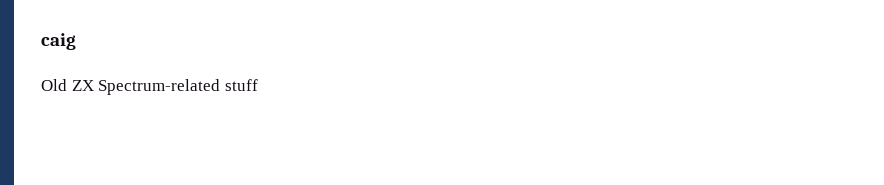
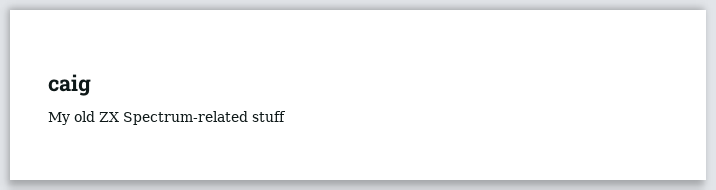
- Old ZX Spectrum-related stuff
+ My old ZX Spectrum-related stuff

